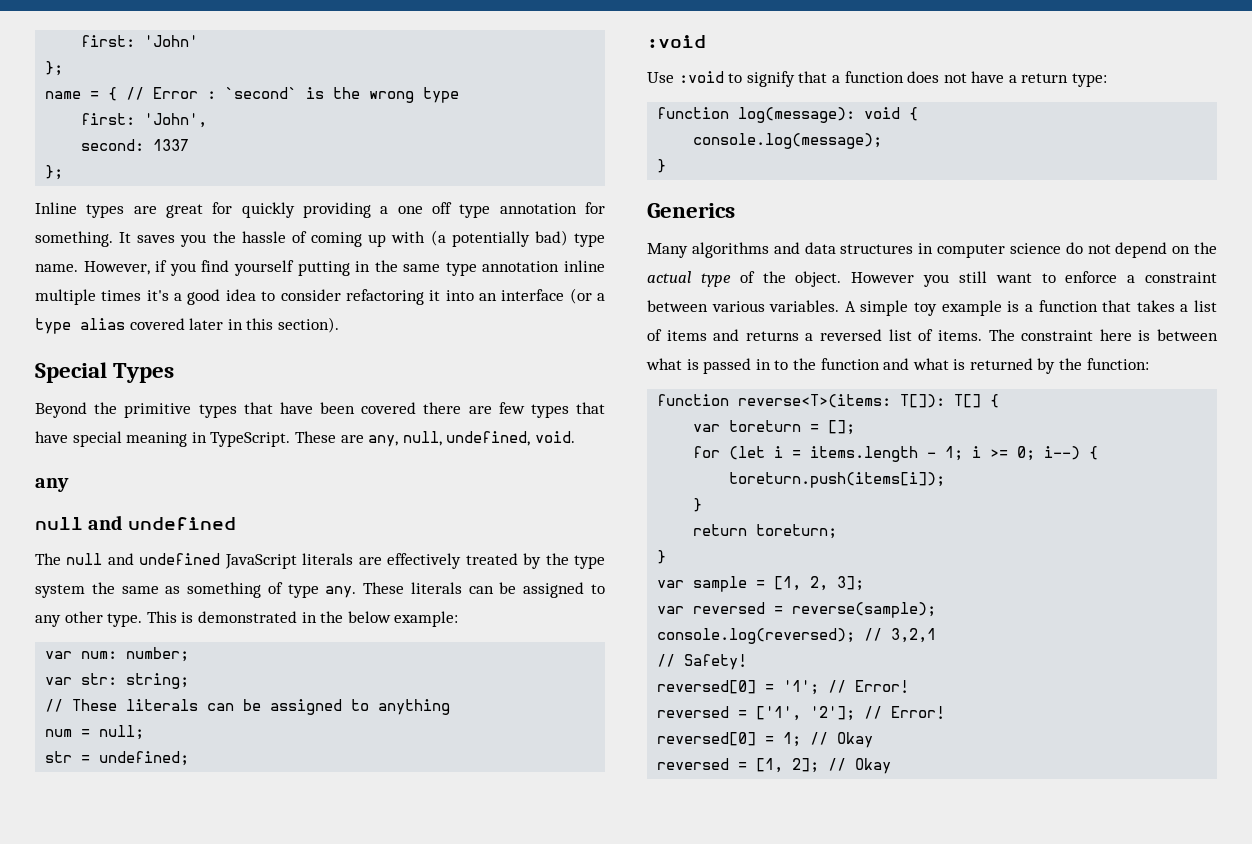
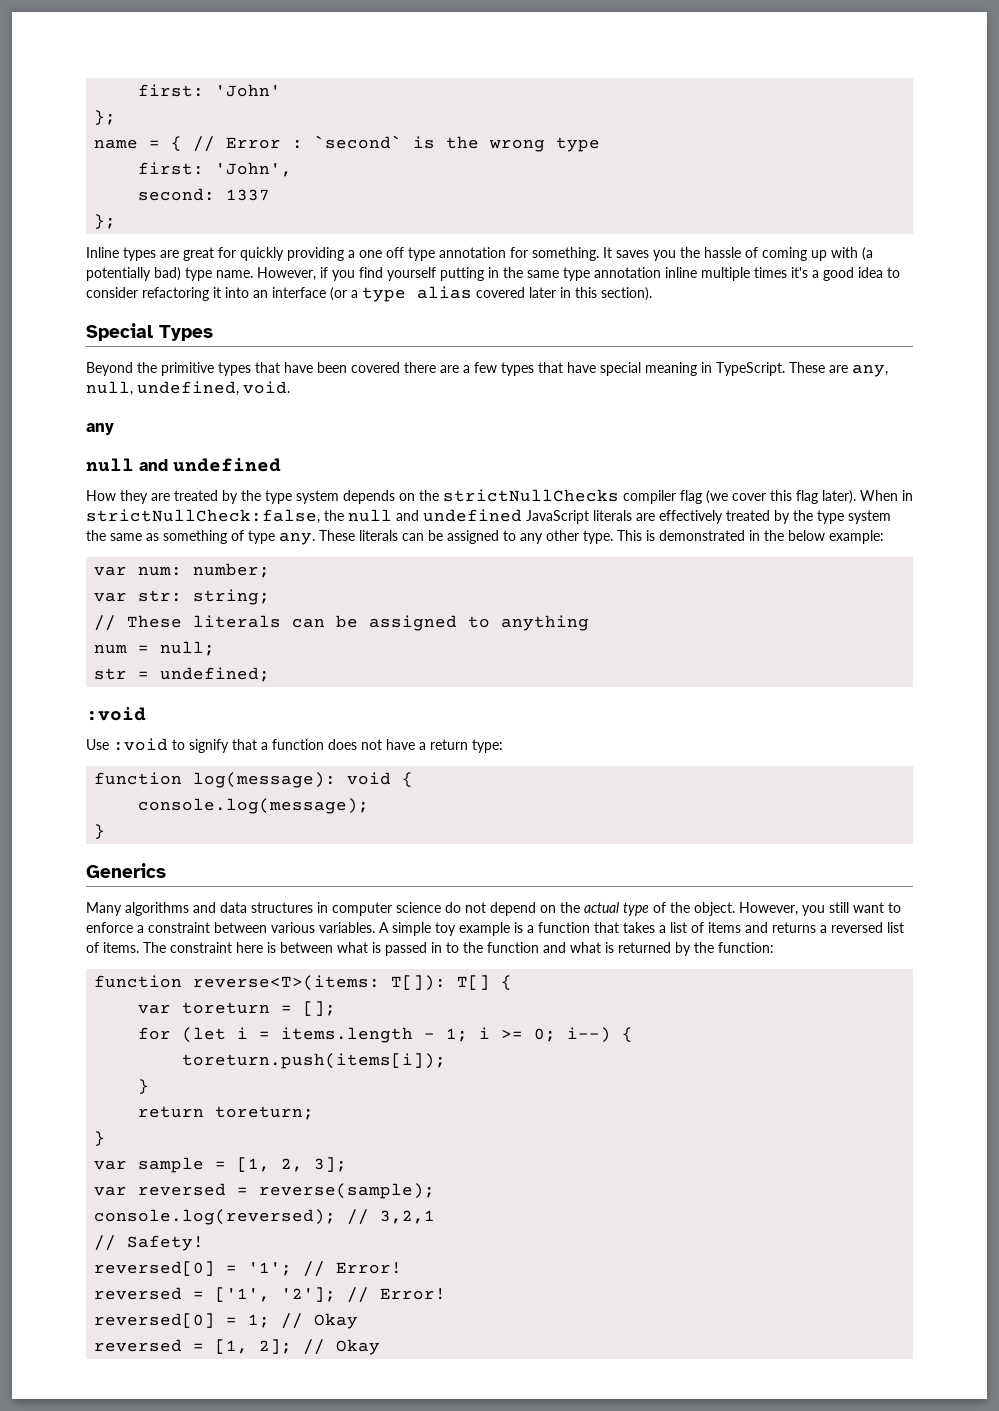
- Beyond the primitive types that have been covered there are few types that have special meaning in TypeScript.
+ Beyond the primitive types that have been covered there are a few types that have special meaning in TypeScript.
- The null and undefined JavaScript literals are effectively treated by the type system the same as something of type any.
+ How they are treated by the type system depends on the strictNullChecks compiler flag (we cover this flag later). When in strictNullCheck:false, the null and undefined JavaScript literals are effectively treated by the type system the same as something of type any.
- However you still want to enforce a constraint between various variables.
+ However, you still want to enforce a constraint between various variables.

